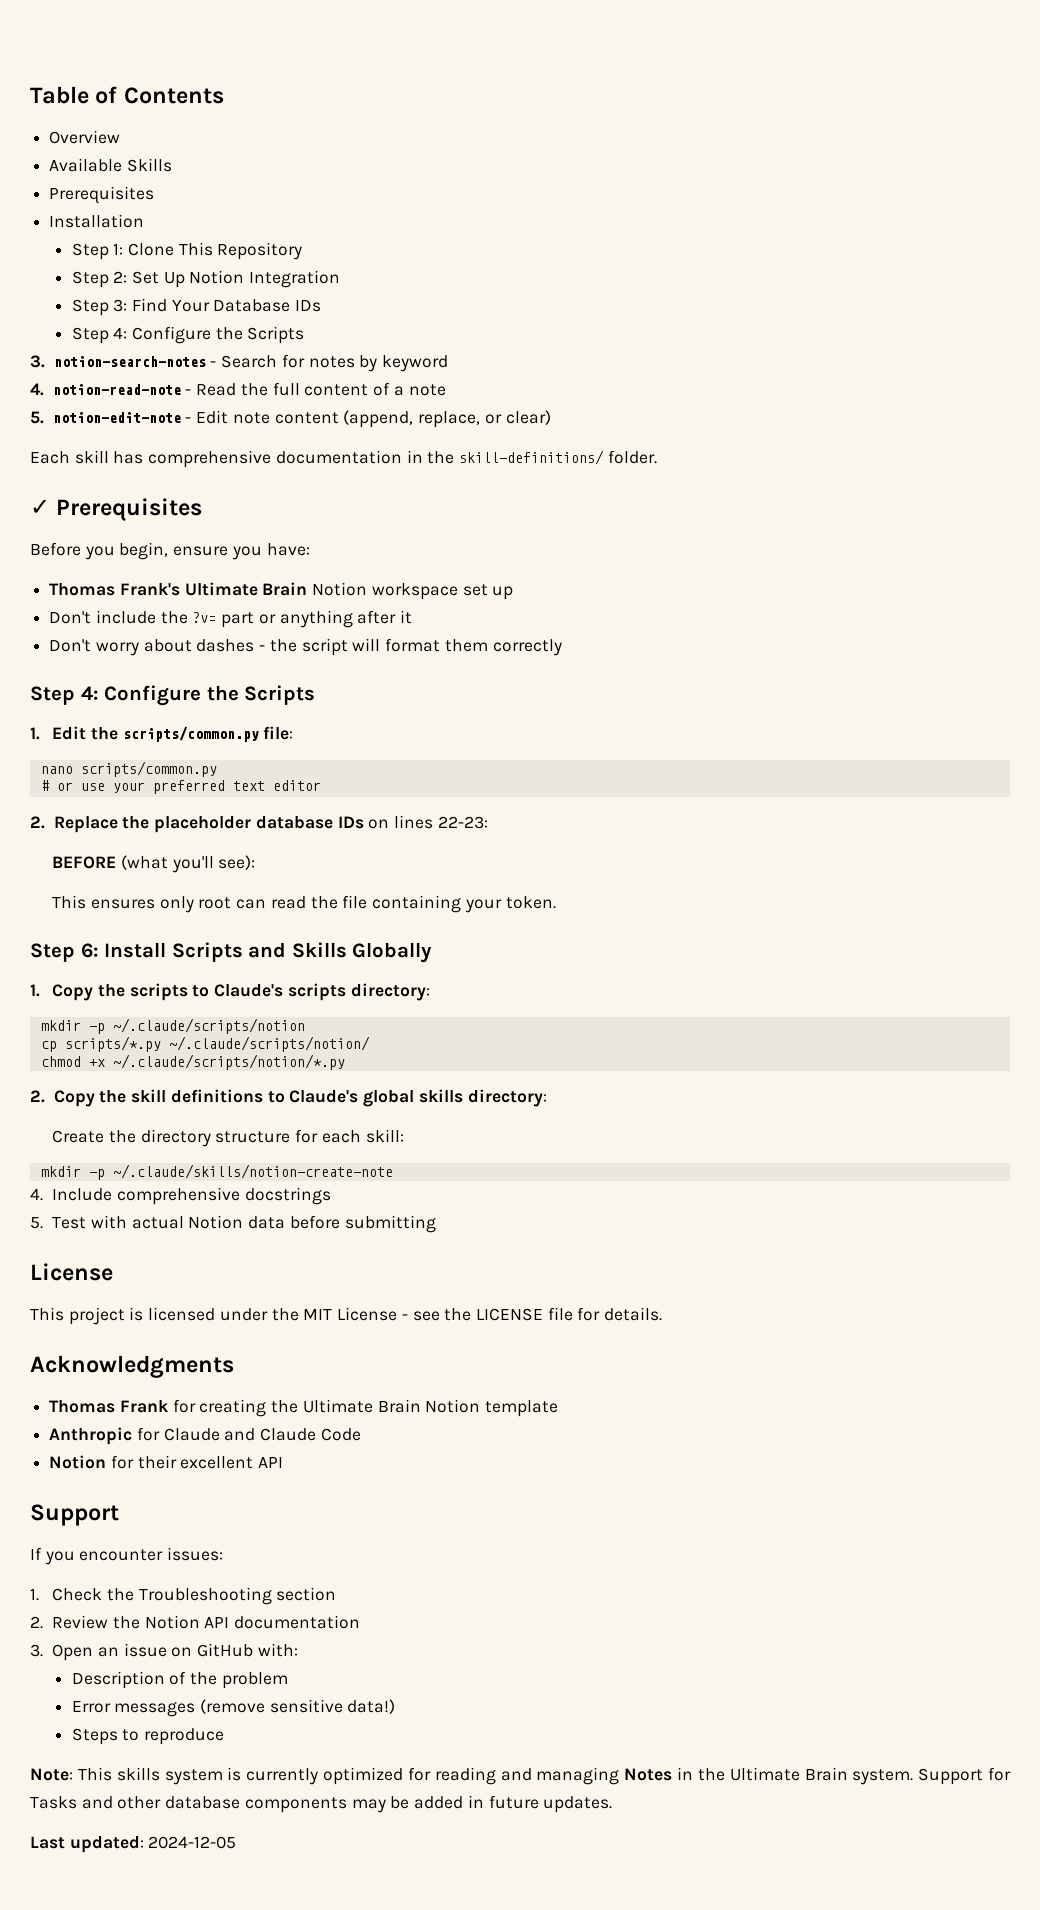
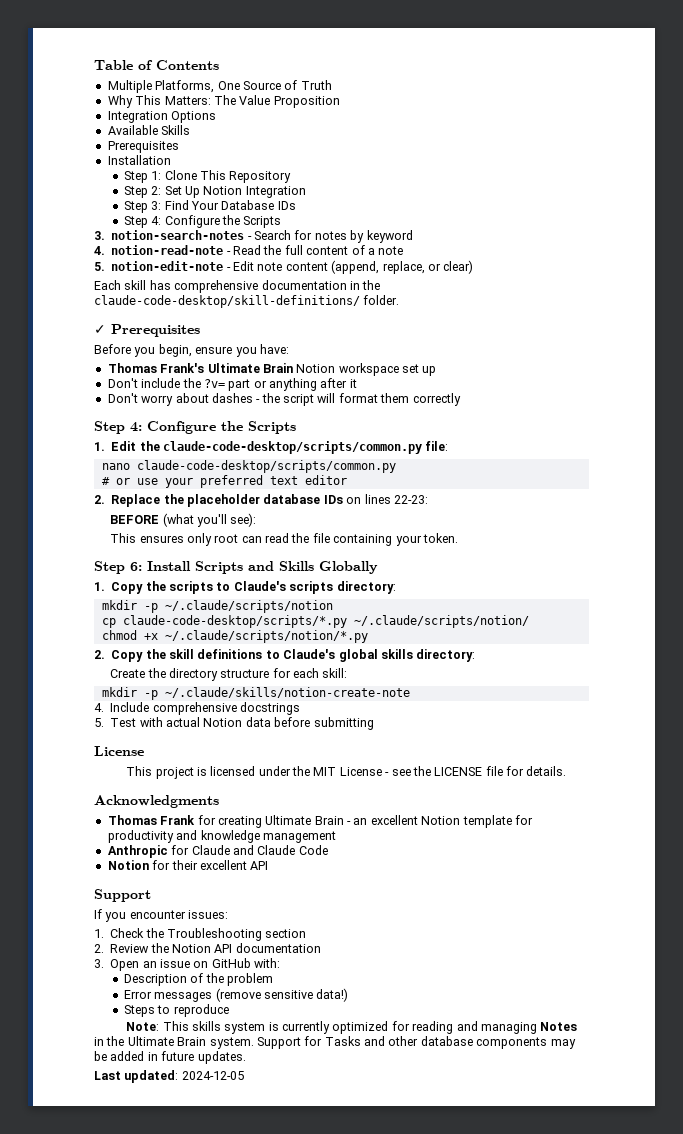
- Overview
+ Multiple Platforms, One Source of Truth
+ Why This Matters: The Value Proposition
+ Integration Options
- Each skill has comprehensive documentation in the skill-definitions/ folder.
+ Each skill has comprehensive documentation in the claude-code-desktop/skill-definitions/ folder.
- 1. Edit the scripts/common.py file:
+ 1. Edit the claude-code-desktop/scripts/common.py file:
- nano scripts/common.py
+ nano claude-code-desktop/scripts/common.py
- cp scripts/*.py ~/.claude/scripts/notion/
+ cp claude-code-desktop/scripts/*.py ~/.claude/scripts/notion/
- Thomas Frank for creating the Ultimate Brain Notion template
+ Thomas Frank for creating Ultimate Brain - an excellent Notion template for productivity and knowledge management

